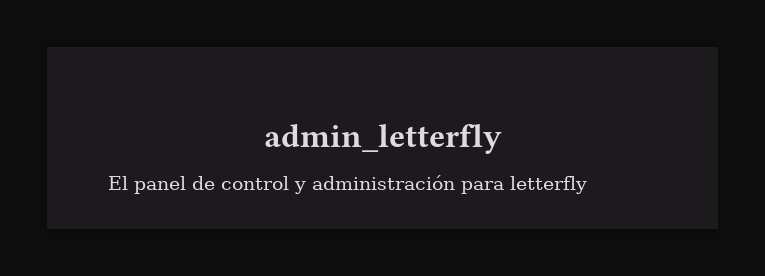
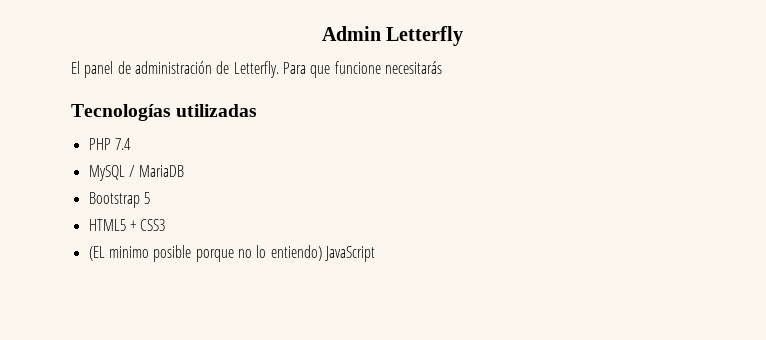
- admin_letterfly
+ Admin Letterfly
- El panel de control y administración para letterfly
+ El panel de administración de Letterfly. Para que funcione necesitarás
+ Tecnologías utilizadas
+ PHP 7.4
+ MySQL / MariaDB
+ Bootstrap 5
+ HTML5 + CSS3
+ (EL minimo posible porque no lo entiendo) JavaScript

